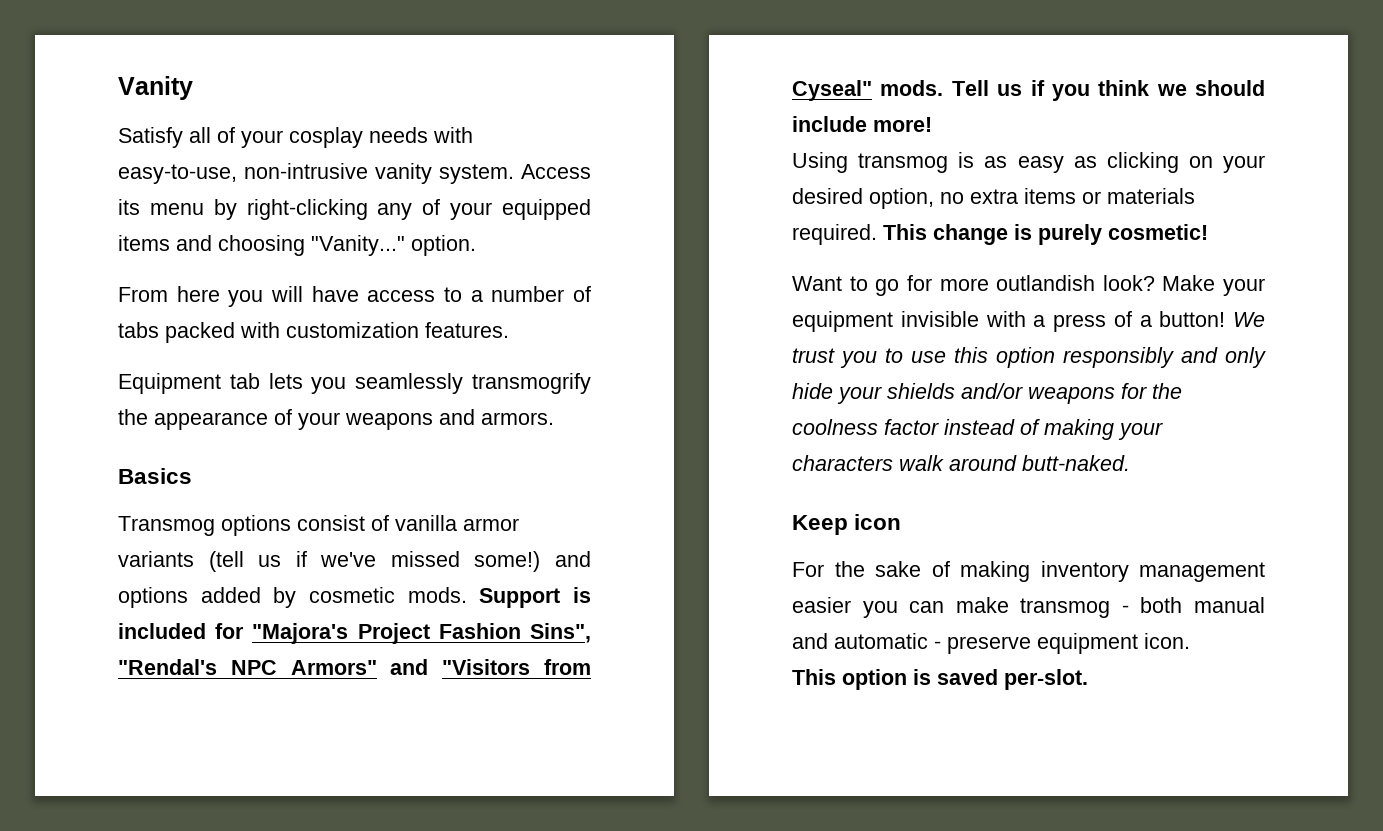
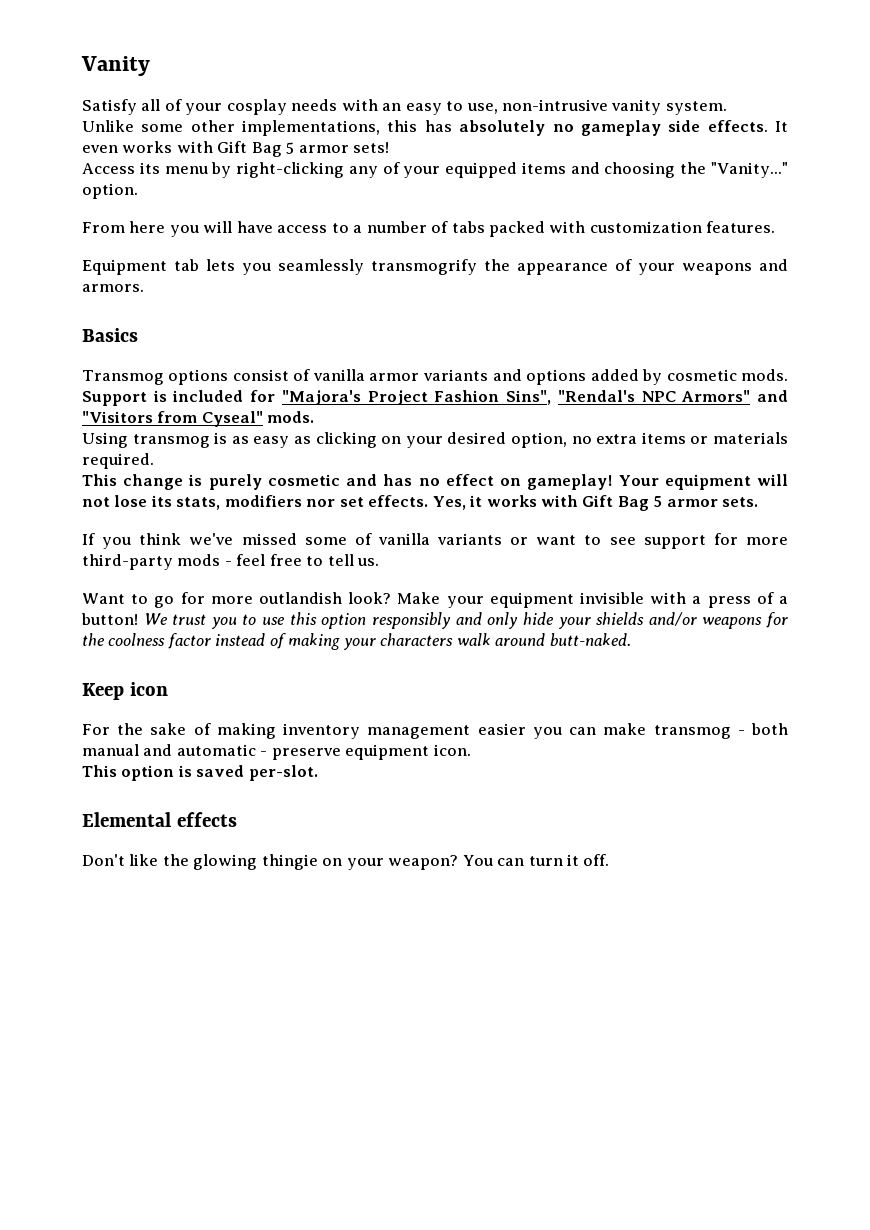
- Satisfy all of your cosplay needs with easy-to-use, non-intrusive vanity system. Access its menu by right-clicking any of your equipped items and choosing "Vanity..." option.
+ Satisfy all of your cosplay needs with an easy to use, non-intrusive vanity system.
+ Unlike some other implementations, this has absolutely no gameplay side effects. It even works with Gift Bag 5 armor sets!
+ Access its menu by right-clicking any of your equipped items and choosing the "Vanity..." option.
- Transmog options consist of vanilla armor variants (tell us if we've missed some!) and options added by cosmetic mods.
+ Transmog options consist of vanilla armor variants and options added by cosmetic mods.
- Tell us if you think we should include more!
- Using transmog is as easy as clicking on your desired option, no extra items or materials required. This change is purely cosmetic!
+ Using transmog is as easy as clicking on your desired option, no extra items or materials required.
+ This change is purely cosmetic and has no effect on gameplay! Your equipment will not lose its stats, modifiers nor set effects. Yes, it works with Gift Bag 5 armor sets.
+ If you think we've missed some of vanilla variants or want to see support for more third-party mods - feel free to tell us.
+ Elemental effects
+ Don't like the glowing thingie on your weapon? You can turn it off.

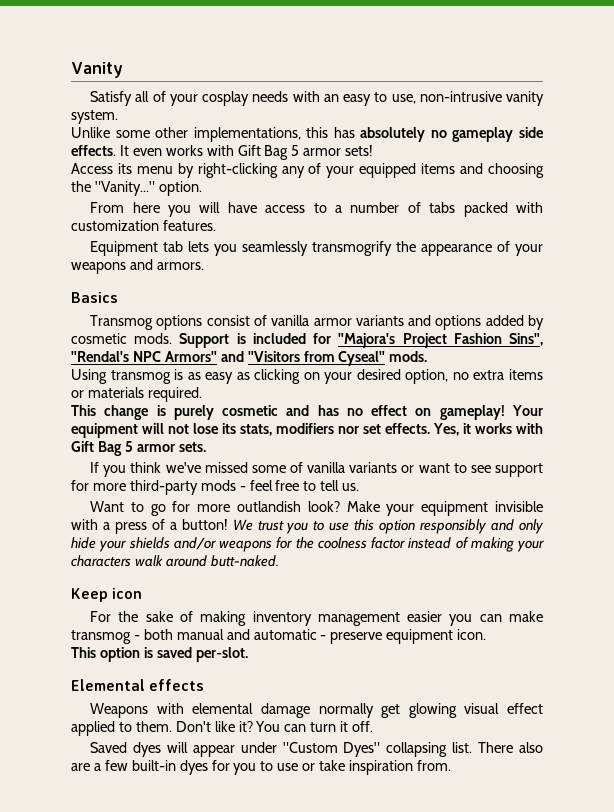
- Don't like the glowing thingie on your weapon?
+ Weapons with elemental damage normally get glowing visual effect applied to them. Don't like it?
+ Saved dyes will appear under "Custom Dyes" collapsing list. There also are a few built-in dyes for you to use or take inspiration from.

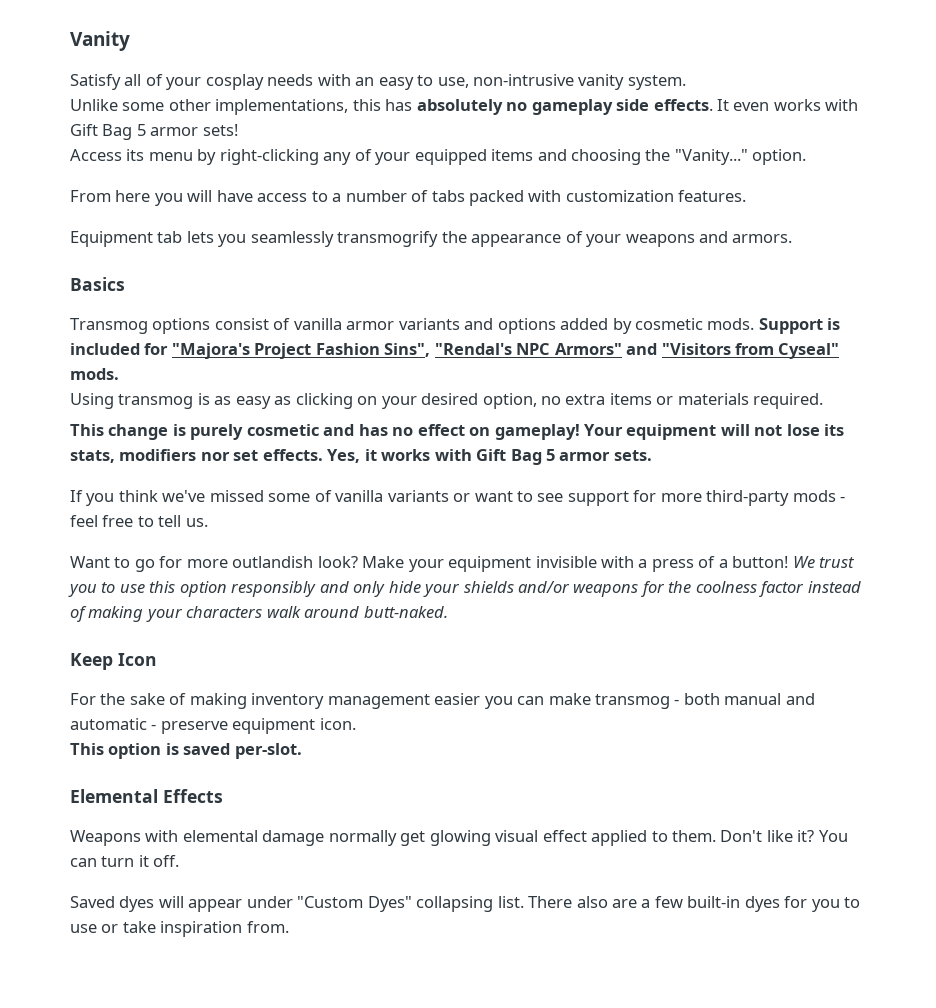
- Keep icon
+ Keep Icon
- Elemental effects
+ Elemental Effects

